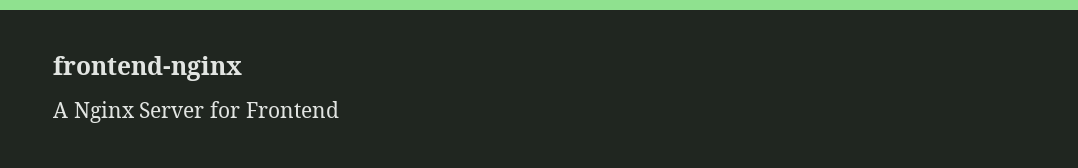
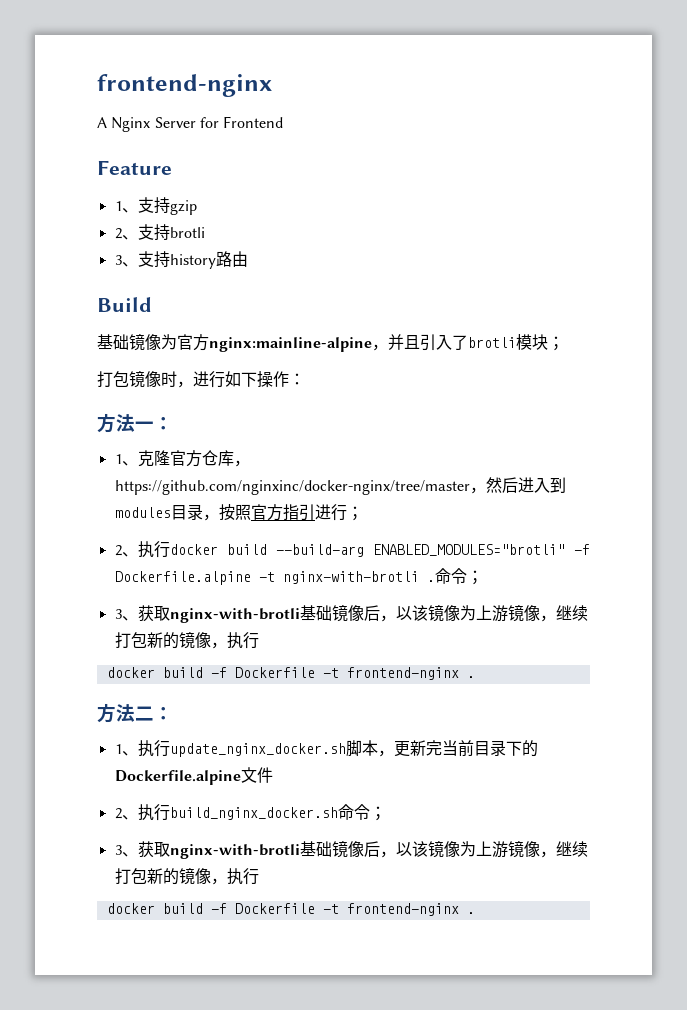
+ Feature
+ 1、支持gzip
+ 2、支持brotli
+ 3、支持history路由
+ Build
+ 基础镜像为官方nginx:mainline-alpine，并且引入了brotli模块；
+ 打包镜像时，进行如下操作：
+ 方法一：
+ 1、克隆官方仓库，https://github.com/nginxinc/docker-nginx/tree/master，然后进入到modules目录，按照官方指引进行；
+ 2、执行docker build --build-arg ENABLED_MODULES="brotli" -f Dockerfile.alpine -t nginx-with-brotli .命令；
+ 3、获取nginx-with-brotli基础镜像后，以该镜像为上游镜像，继续打包新的镜像，执行
+ docker build -f Dockerfile -t frontend-nginx .
+ 方法二：
+ 1、执行update_nginx_docker.sh脚本，更新完当前目录下的Dockerfile.alpine文件
+ 2、执行build_nginx_docker.sh命令；
+ 3、获取nginx-with-brotli基础镜像后，以该镜像为上游镜像，继续打包新的镜像，执行
+ docker build -f Dockerfile -t frontend-nginx .

